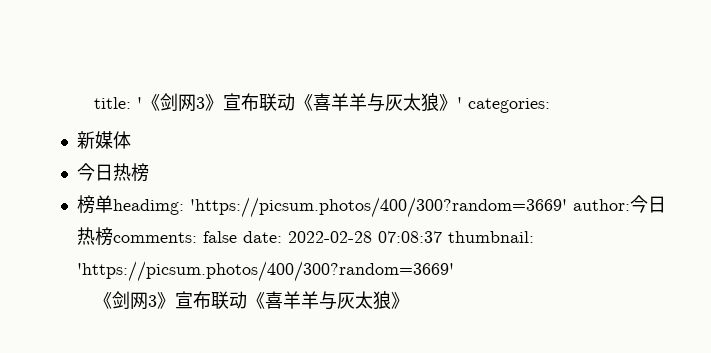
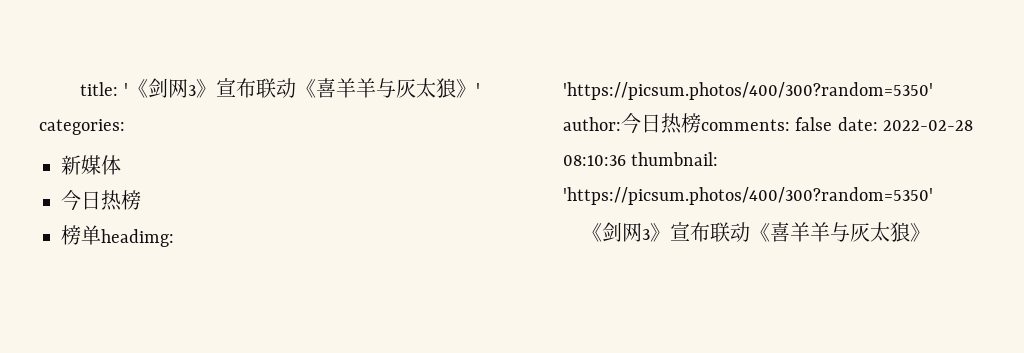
- 榜单headimg: 'https://picsum.photos/400/300?random=3669' author:今日热榜comments: false date: 2022-02-28 07:08:37 thumbnail: 'https://picsum.photos/400/300?random=3669'
+ 榜单headimg: 'https://picsum.photos/400/300?random=5350' author:今日热榜comments: false date: 2022-02-28 08:10:36 thumbnail: 'https://picsum.photos/400/300?random=5350'

